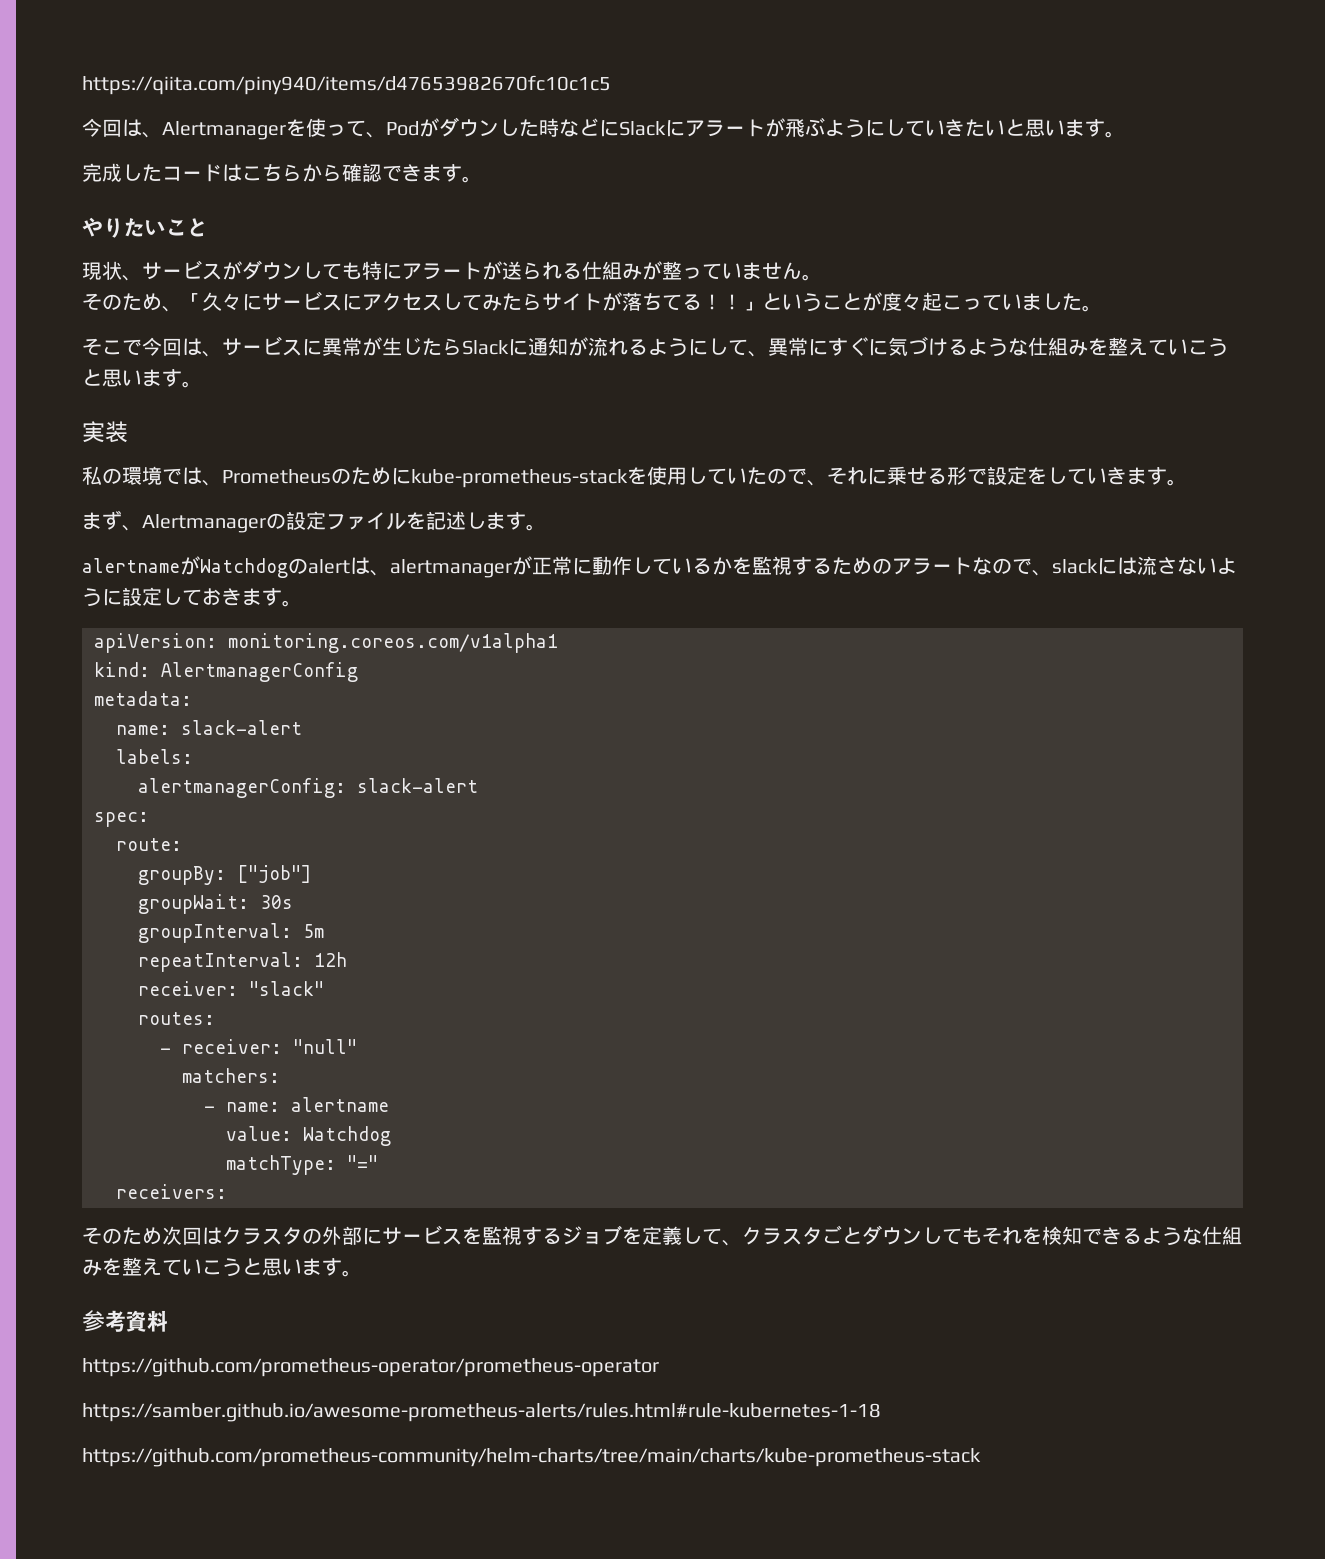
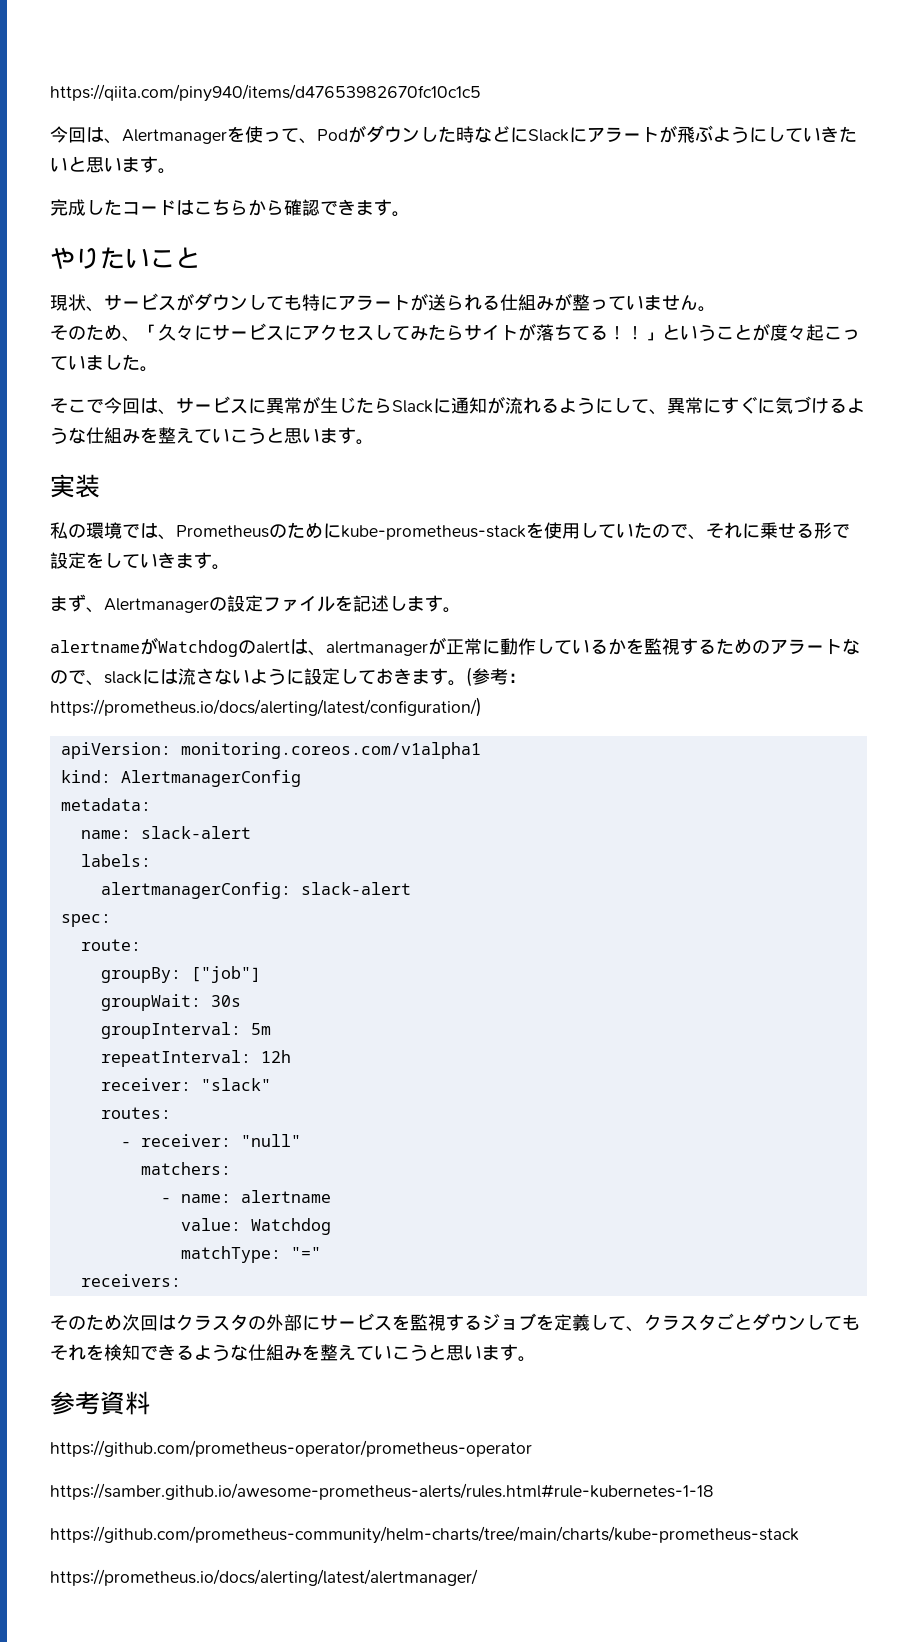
+ (参考：https://prometheus.io/docs/alerting/latest/configuration/)
+ https://prometheus.io/docs/alerting/latest/alertmanager/

